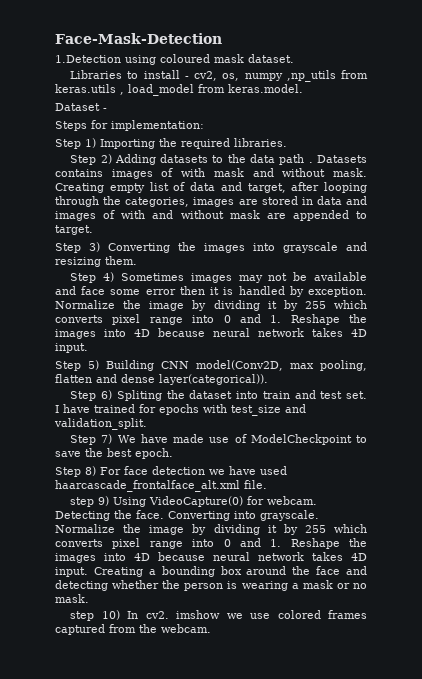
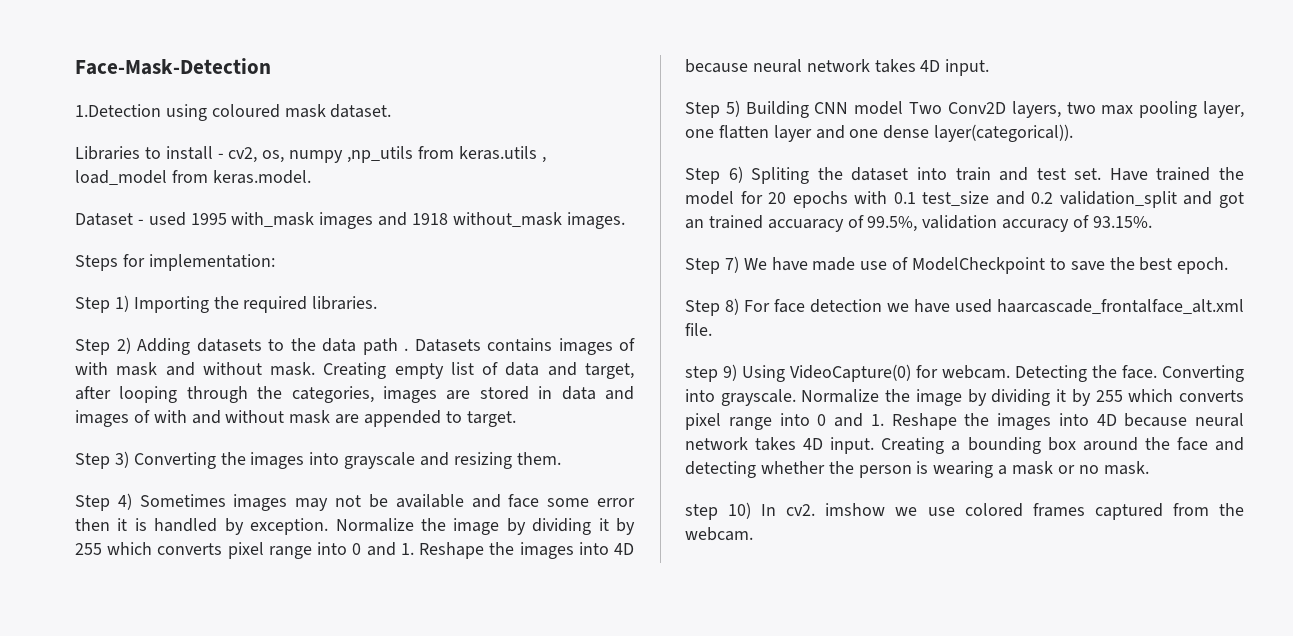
- Dataset -
+ Dataset - used 1995 with_mask images and 1918 without_mask images.
- Step 5) Building CNN model(Conv2D, max pooling, flatten and dense layer(categorical)).
+ Step 5) Building CNN model Two Conv2D layers, two max pooling layer, one flatten layer and one dense layer(categorical)).
- I have trained for epochs with test_size and validation_split.
+ Have trained the model for 20 epochs with 0.1 test_size and 0.2 validation_split and got an trained accuaracy of 99.5%, validation accuracy of 93.15%.

